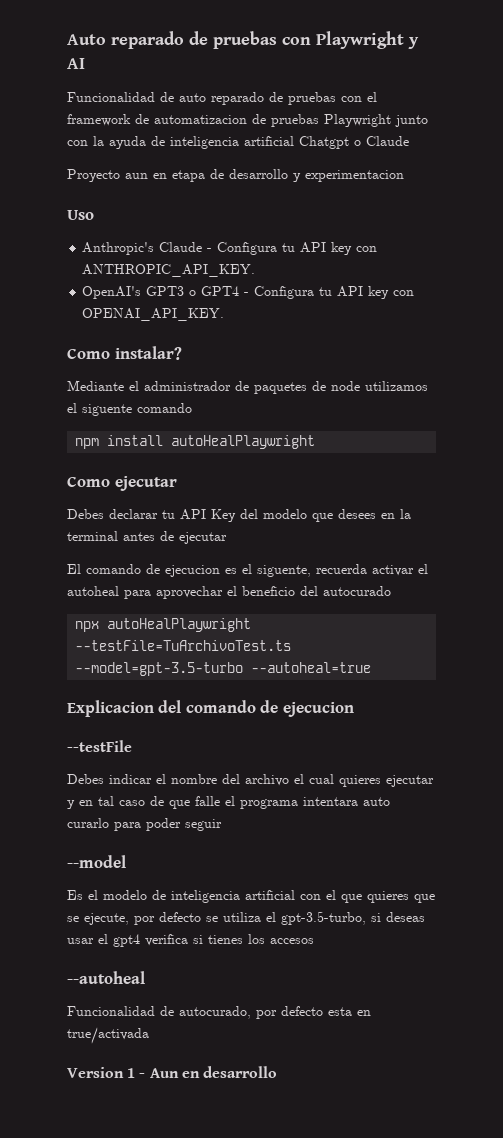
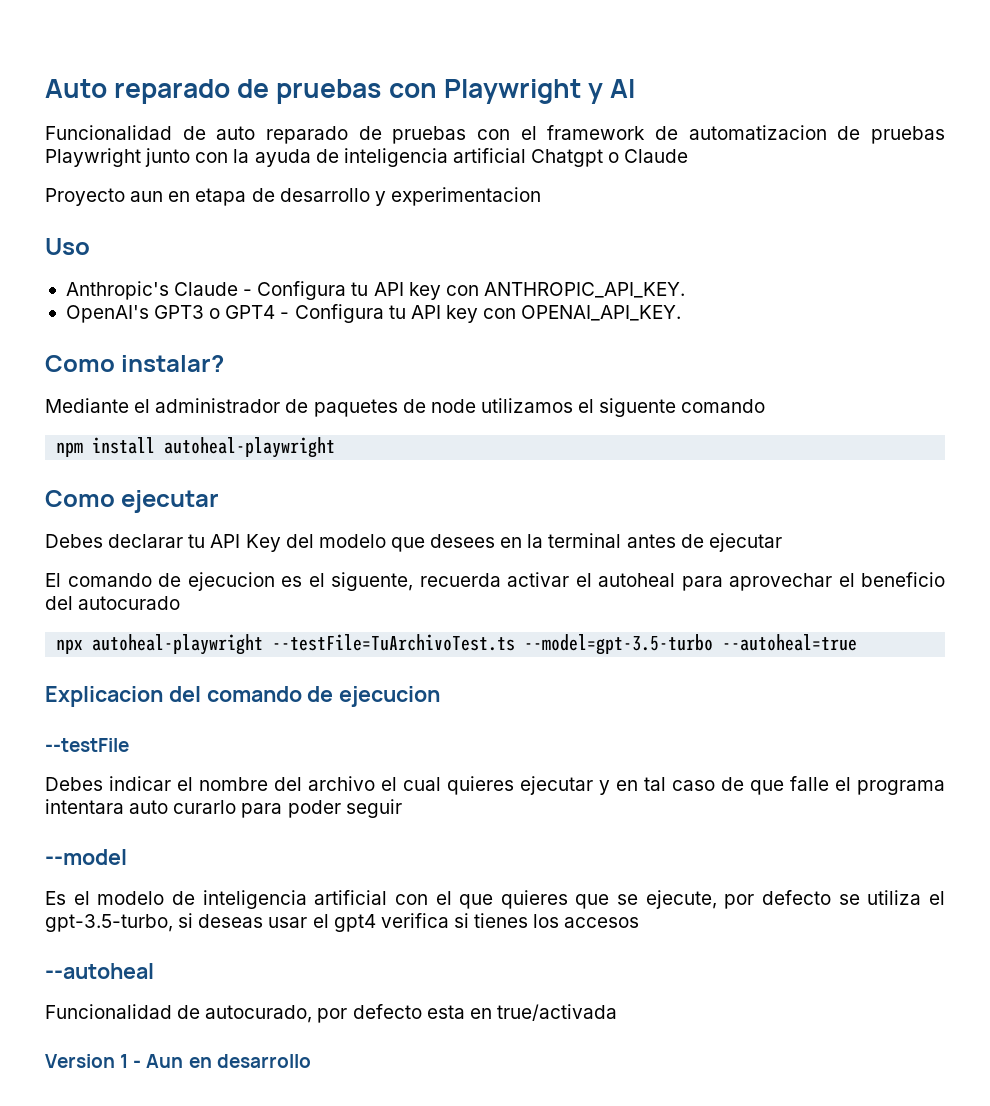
- npm install autoHealPlaywright
+ npm install autoheal-playwright
- npx autoHealPlaywright --testFile=TuArchivoTest.ts --model=gpt-3.5-turbo --autoheal=true
+ npx autoheal-playwright --testFile=TuArchivoTest.ts --model=gpt-3.5-turbo --autoheal=true

